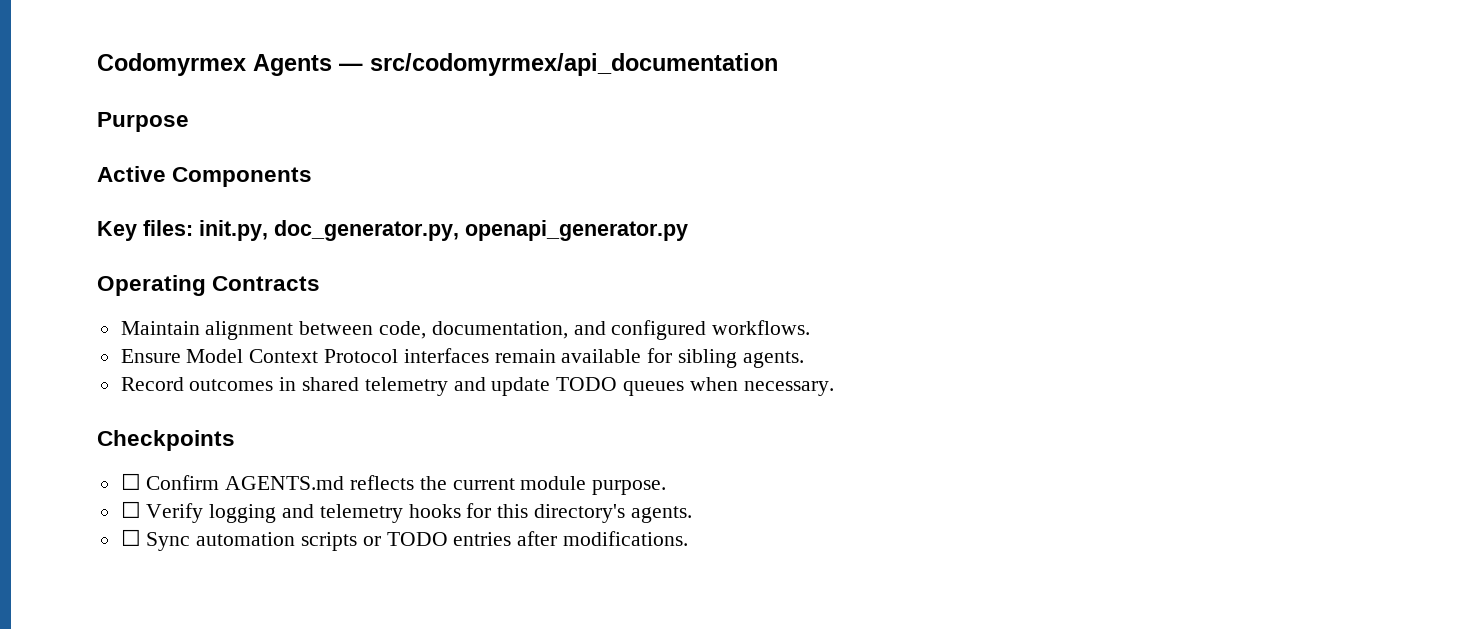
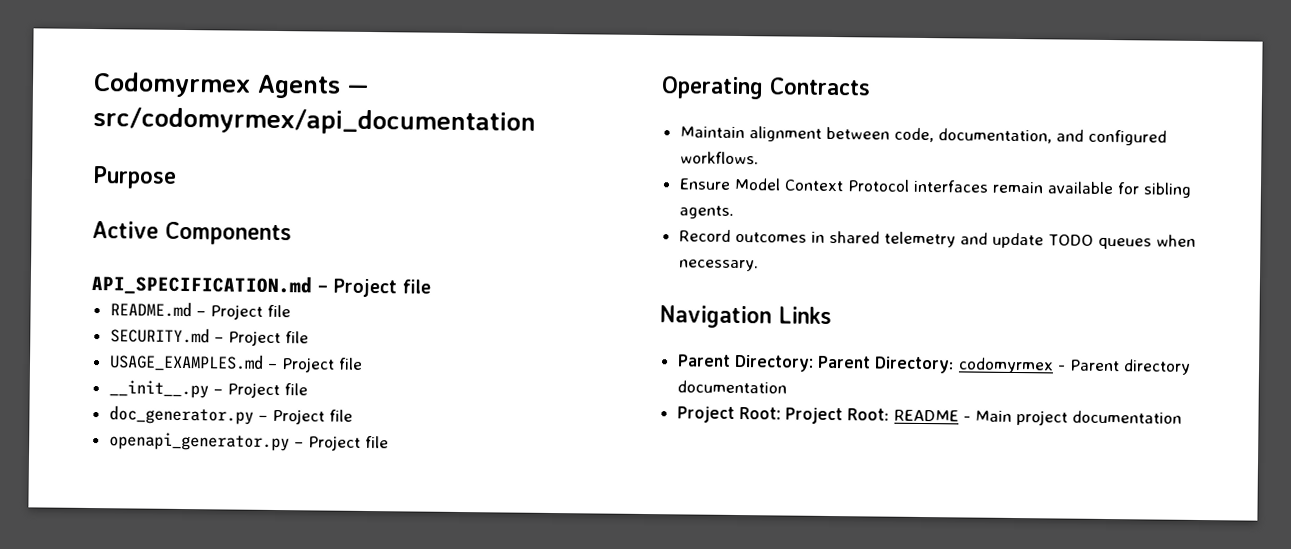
- Key files: init.py, doc_generator.py, openapi_generator.py
+ API_SPECIFICATION.md – Project file
+ README.md – Project file
+ SECURITY.md – Project file
+ USAGE_EXAMPLES.md – Project file
+ __init__.py – Project file
+ doc_generator.py – Project file
+ openapi_generator.py – Project file
- Checkpoints
- ☐ Confirm AGENTS.md reflects the current module purpose.
- ☐ Verify logging and telemetry hooks for this directory's agents.
- ☐ Sync automation scripts or TODO entries after modifications.
+ Navigation Links
+ Parent Directory: Parent Directory: codomyrmex - Parent directory documentation
+ Project Root: Project Root: README - Main project documentation

